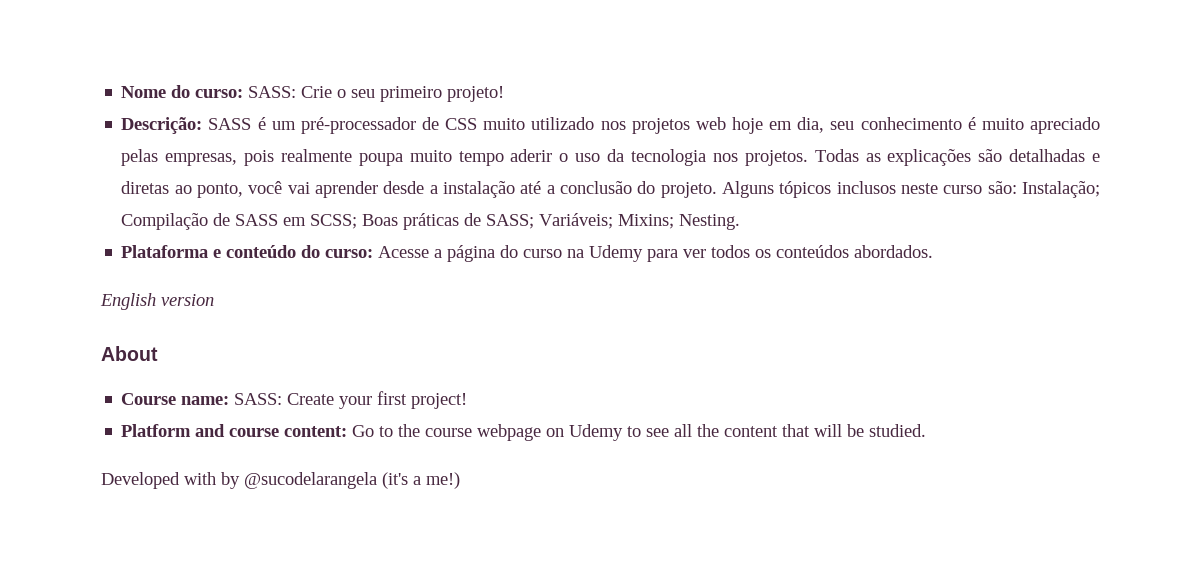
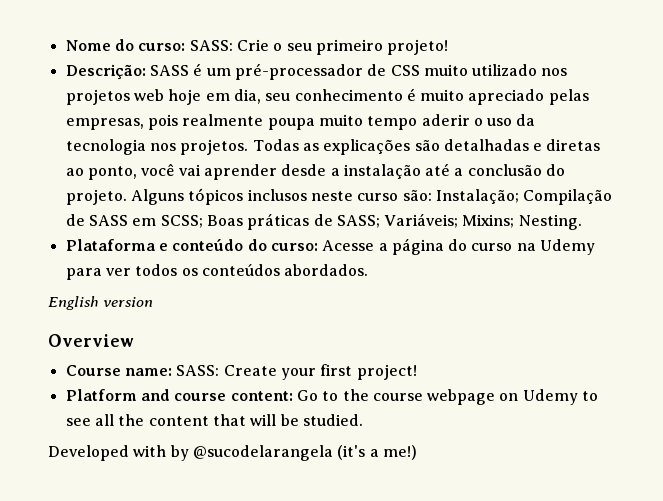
- About
+ Overview

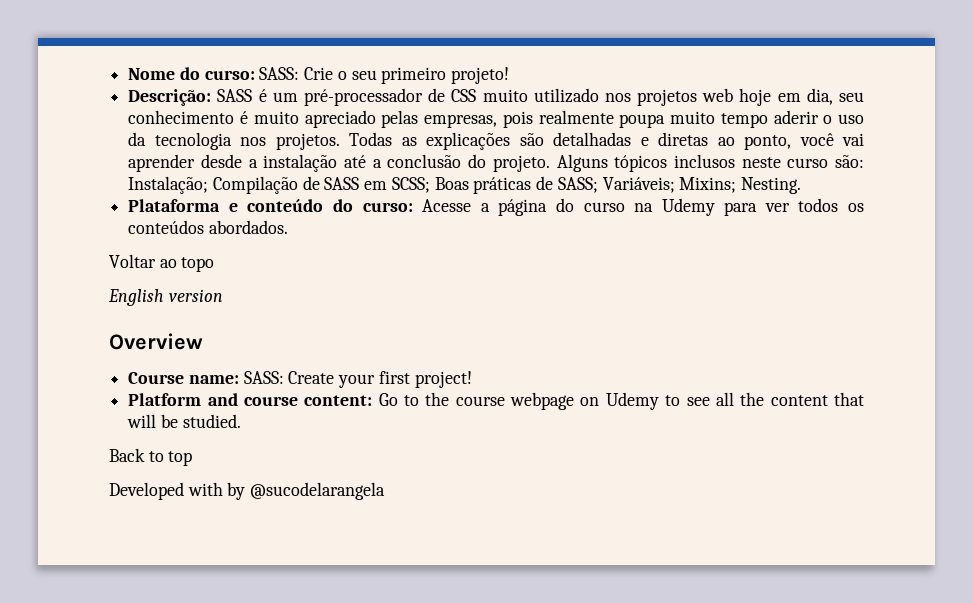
+ Voltar ao topo
+ Back to top
- Developed with by @sucodelarangela (it's a me!)
+ Developed with by @sucodelarangela

